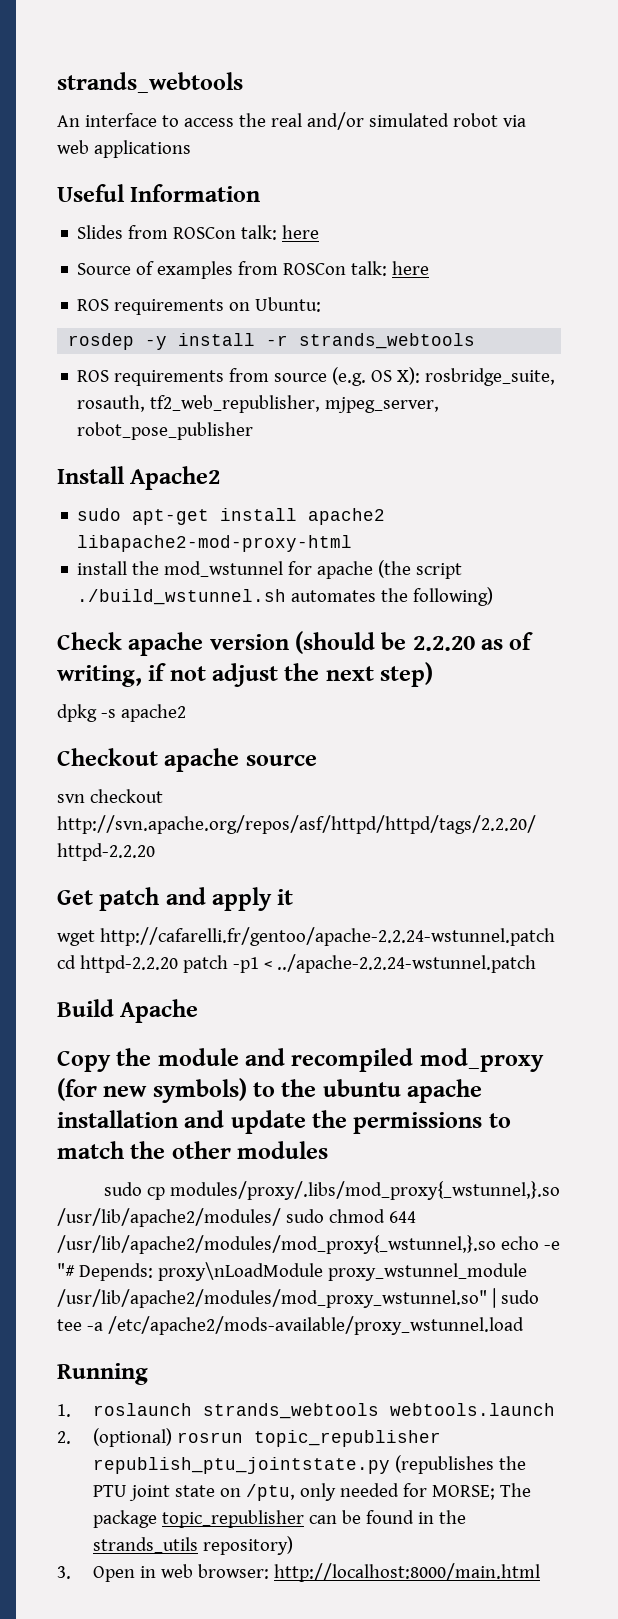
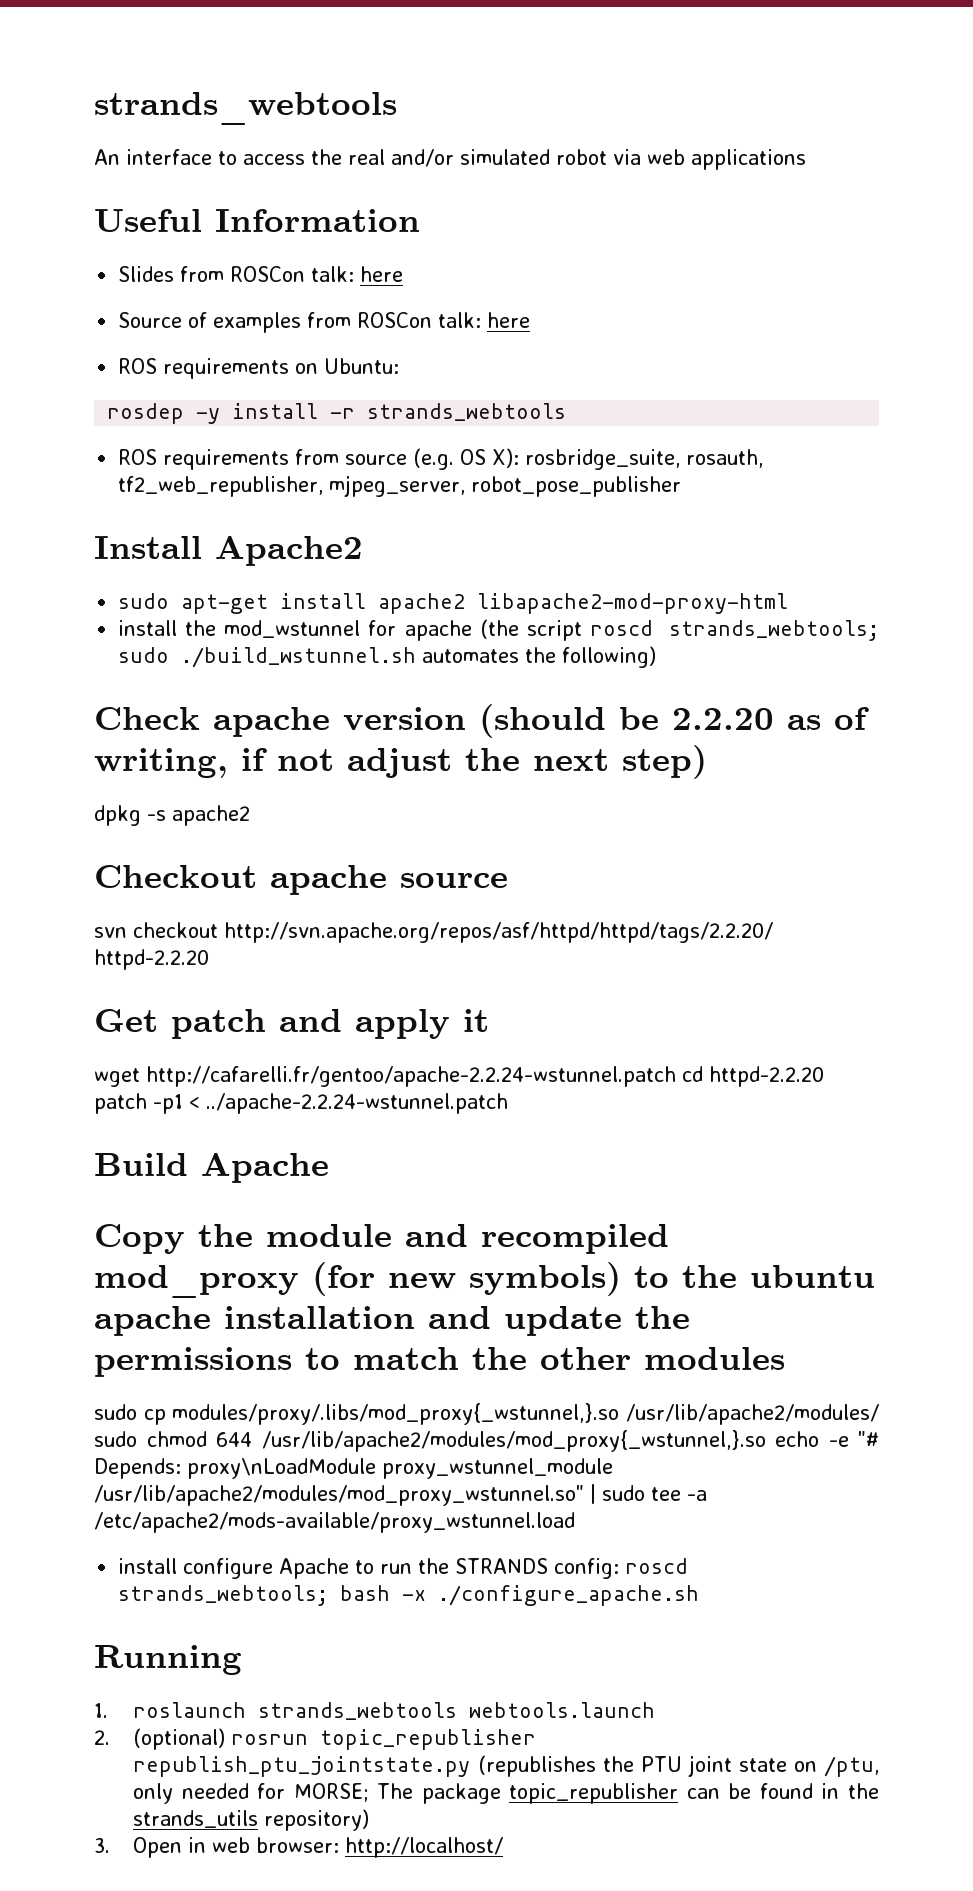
- install the mod_wstunnel for apache (the script ./build_wstunnel.sh automates the following)
+ install the mod_wstunnel for apache (the script roscd strands_webtools; sudo ./build_wstunnel.sh automates the following)
+ install configure Apache to run the STRANDS config: roscd strands_webtools; bash -x ./configure_apache.sh
- 3. Open in web browser: http://localhost:8000/main.html
+ 3. Open in web browser: http://localhost/

